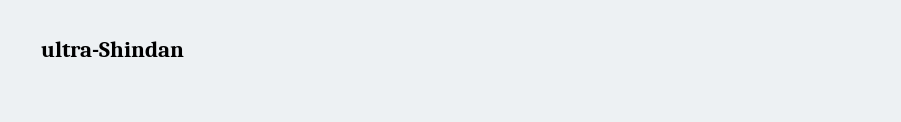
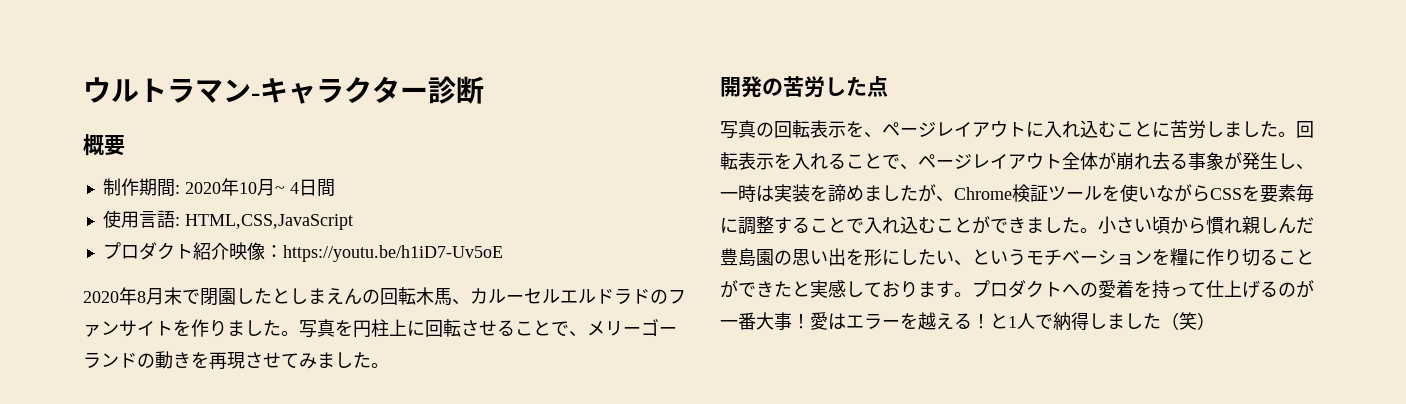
- ultra-Shindan
+ ウルトラマン-キャラクター診断
+ 概要
+ 制作期間: 2020年10月~ 4日間
+ 使用言語: HTML,CSS,JavaScript
+ プロダクト紹介映像：https://youtu.be/h1iD7-Uv5oE
+ 2020年8月末で閉園したとしまえんの回転木馬、カルーセルエルドラドのファンサイトを作りました。写真を円柱上に回転させることで、メリーゴーランドの動きを再現させてみました。
+ 開発の苦労した点
+ 写真の回転表示を、ページレイアウトに入れ込むことに苦労しました。回転表示を入れることで、ページレイアウト全体が崩れ去る事象が発生し、一時は実装を諦めましたが、Chrome検証ツールを使いながらCSSを要素毎に調整することで入れ込むことができました。小さい頃から慣れ親しんだ豊島園の思い出を形にしたい、というモチベーションを糧に作り切ることができたと実感しております。プロダクトへの愛着を持って仕上げるのが一番大事！愛はエラーを越える！と1人で納得しました（笑）

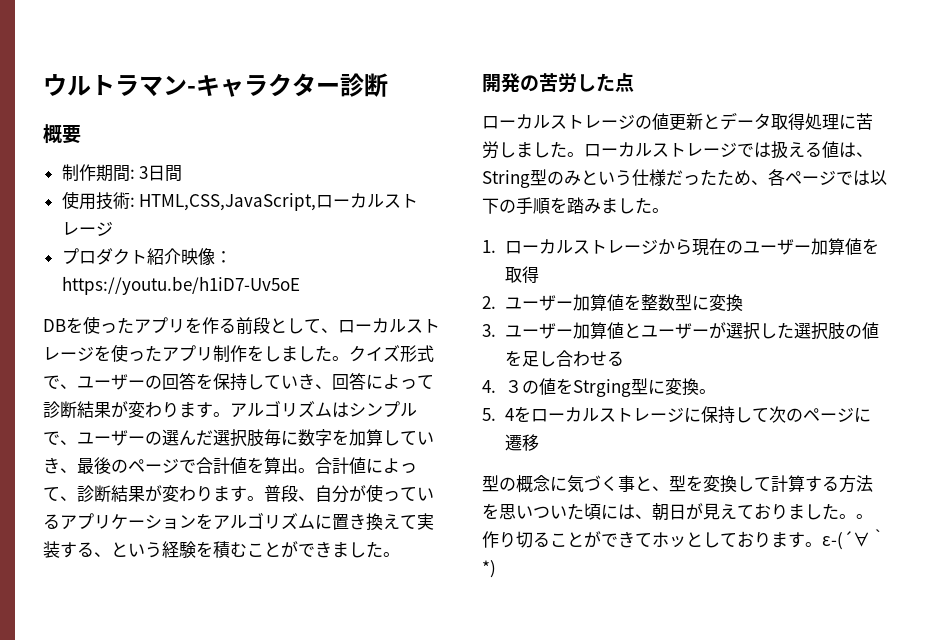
- 制作期間: 2020年10月~ 4日間
- 使用言語: HTML,CSS,JavaScript
+ 制作期間: 3日間
+ 使用技術: HTML,CSS,JavaScript,ローカルストレージ
- 2020年8月末で閉園したとしまえんの回転木馬、カルーセルエルドラドのファンサイトを作りました。写真を円柱上に回転させることで、メリーゴーランドの動きを再現させてみました。
+ DBを使ったアプリを作る前段として、ローカルストレージを使ったアプリ制作をしました。クイズ形式で、ユーザーの回答を保持していき、回答によって診断結果が変わります。アルゴリズムはシンプルで、ユーザーの選んだ選択肢毎に数字を加算していき、最後のページで合計値を算出。合計値によって、診断結果が変わります。普段、自分が使っているアプリケーションをアルゴリズムに置き換えて実装する、という経験を積むことができました。
- 写真の回転表示を、ページレイアウトに入れ込むことに苦労しました。回転表示を入れることで、ページレイアウト全体が崩れ去る事象が発生し、一時は実装を諦めましたが、Chrome検証ツールを使いながらCSSを要素毎に調整することで入れ込むことができました。小さい頃から慣れ親しんだ豊島園の思い出を形にしたい、というモチベーションを糧に作り切ることができたと実感しております。プロダクトへの愛着を持って仕上げるのが一番大事！愛はエラーを越える！と1人で納得しました（笑）
+ ローカルストレージの値更新とデータ取得処理に苦労しました。ローカルストレージでは扱える値は、String型のみという仕様だったため、各ページでは以下の手順を踏みました。
+ 1.ローカルストレージから現在のユーザー加算値を取得
+ 2.ユーザー加算値を整数型に変換
+ 3.ユーザー加算値とユーザーが選択した選択肢の値を足し合わせる
+ 4.３の値をStrging型に変換。
+ 5. 4をローカルストレージに保持して次のページに遷移
+ 型の概念に気づく事と、型を変換して計算する方法を思いついた頃には、朝日が見えておりました。。作り切ることができてホッとしております。ε-(´∀｀*)

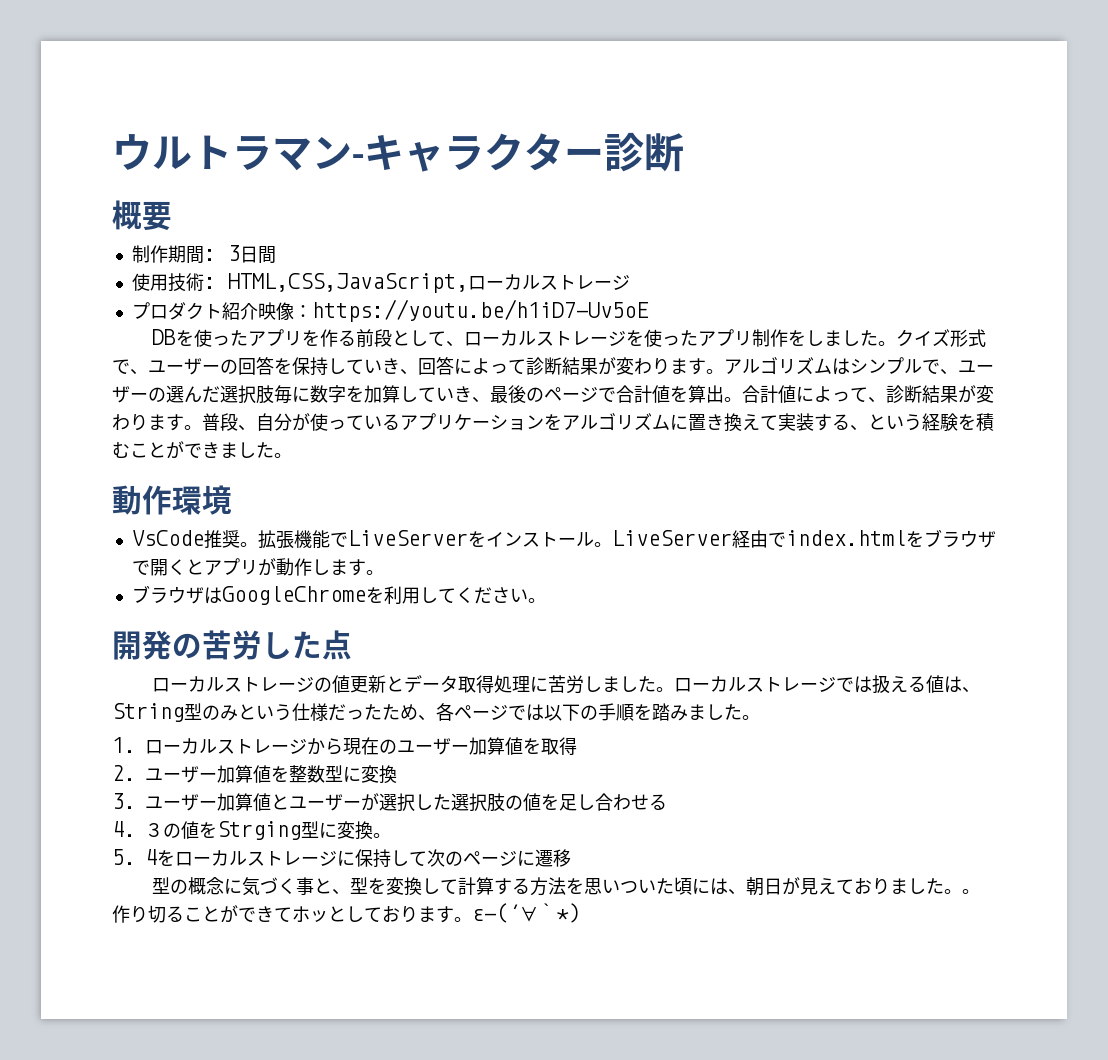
+ 動作環境
+ VsCode推奨。拡張機能でLiveServerをインストール。LiveServer経由でindex.htmlをブラウザで開くとアプリが動作します。
+ ブラウザはGoogleChromeを利用してください。

